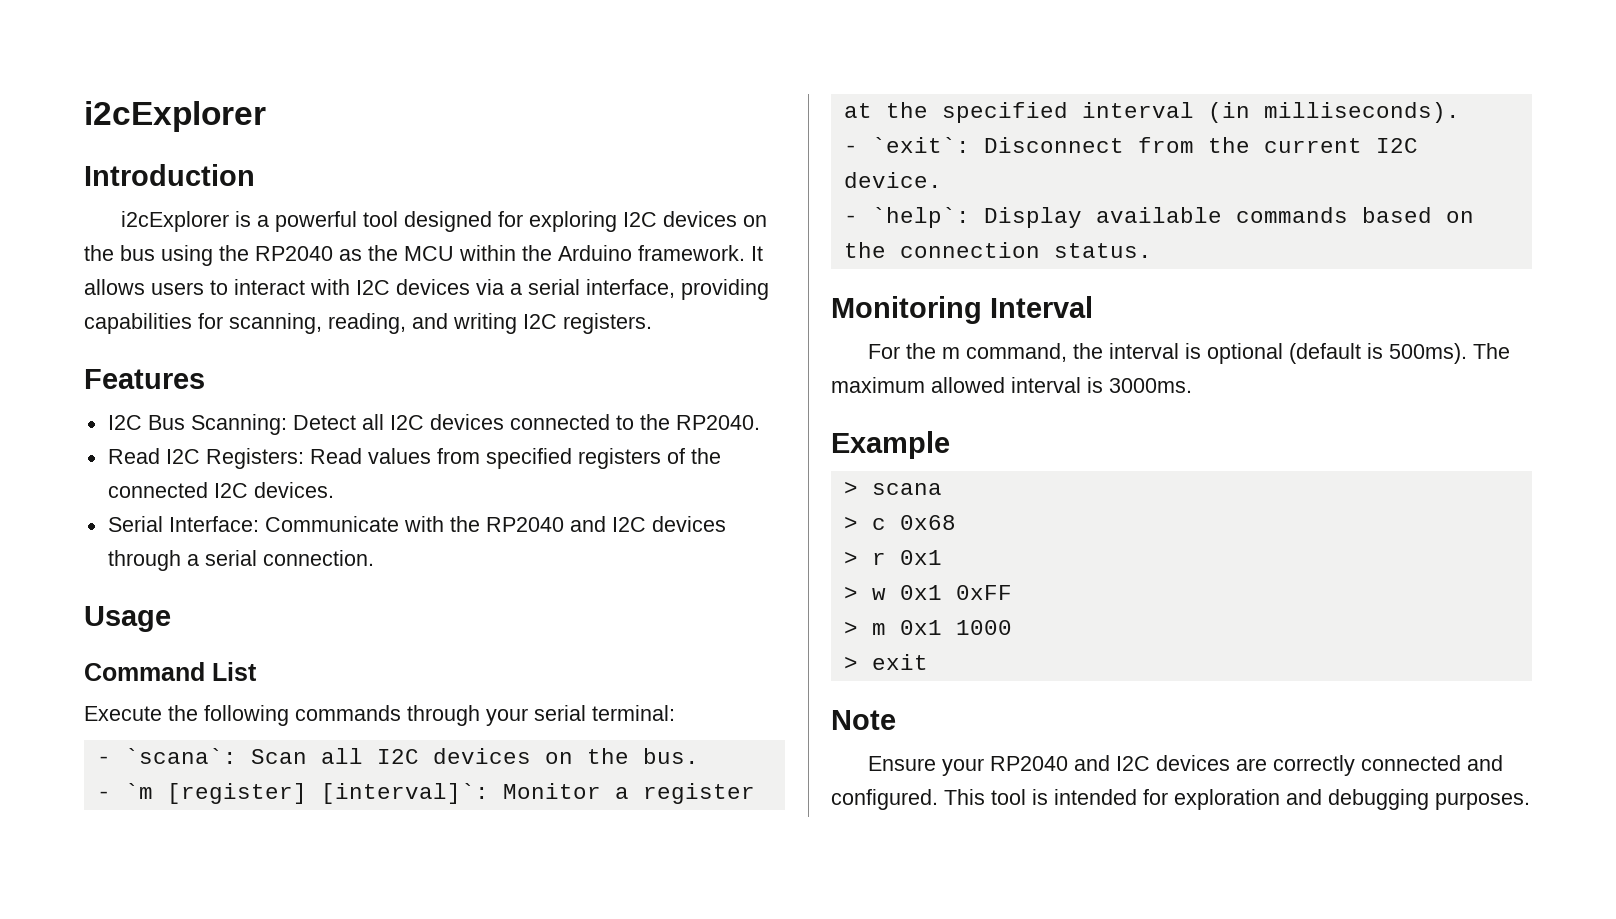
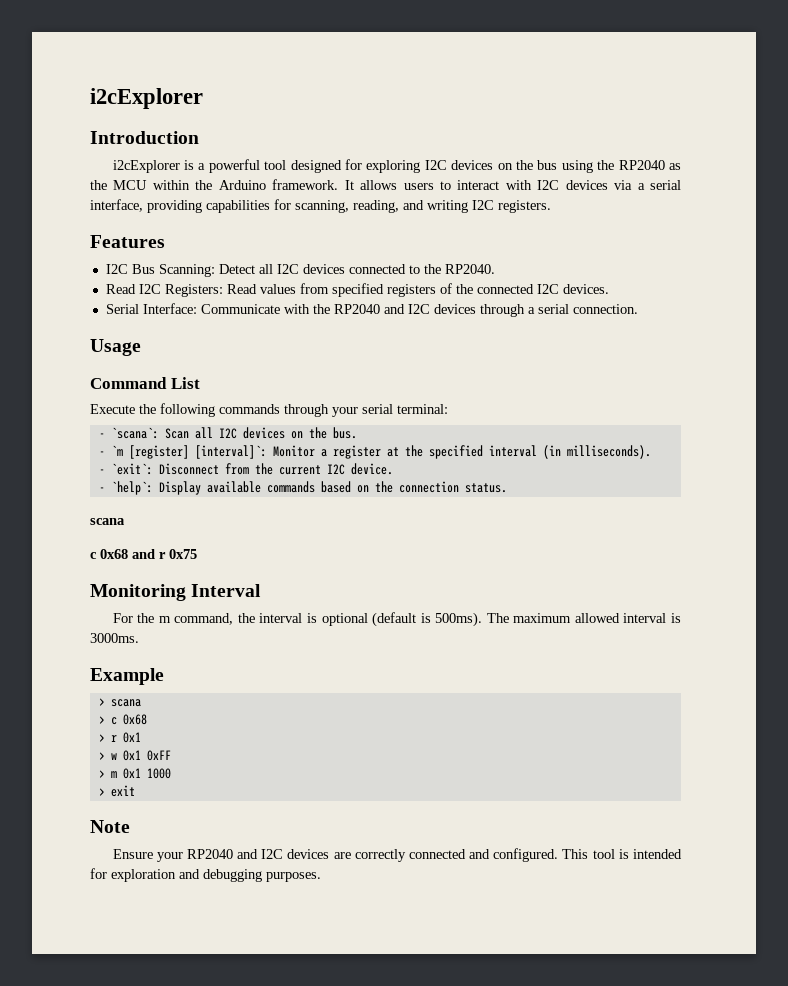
  - `help`: Display available commands based on the connection status.
+ scana
+ c 0x68 and r 0x75

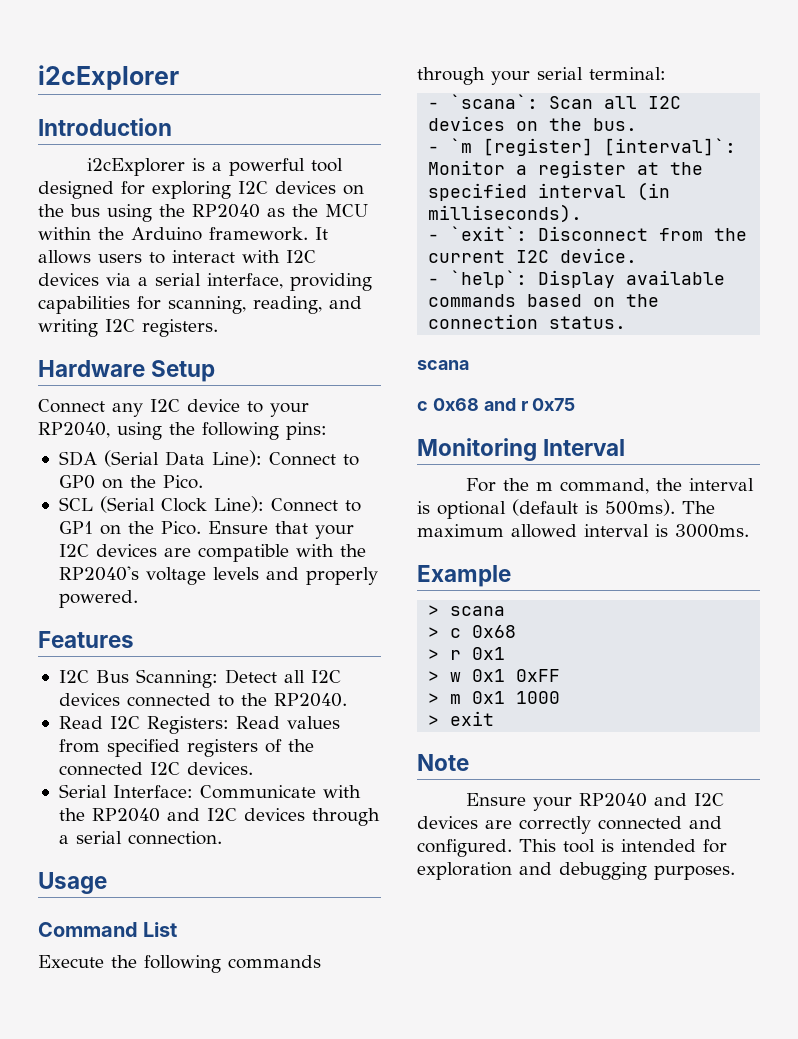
+ Hardware Setup
+ Connect any I2C device to your RP2040, using the following pins:
+ SDA (Serial Data Line): Connect to GP0 on the Pico.
+ SCL (Serial Clock Line): Connect to GP1 on the Pico. Ensure that your I2C devices are compatible with the RP2040's voltage levels and properly powered.

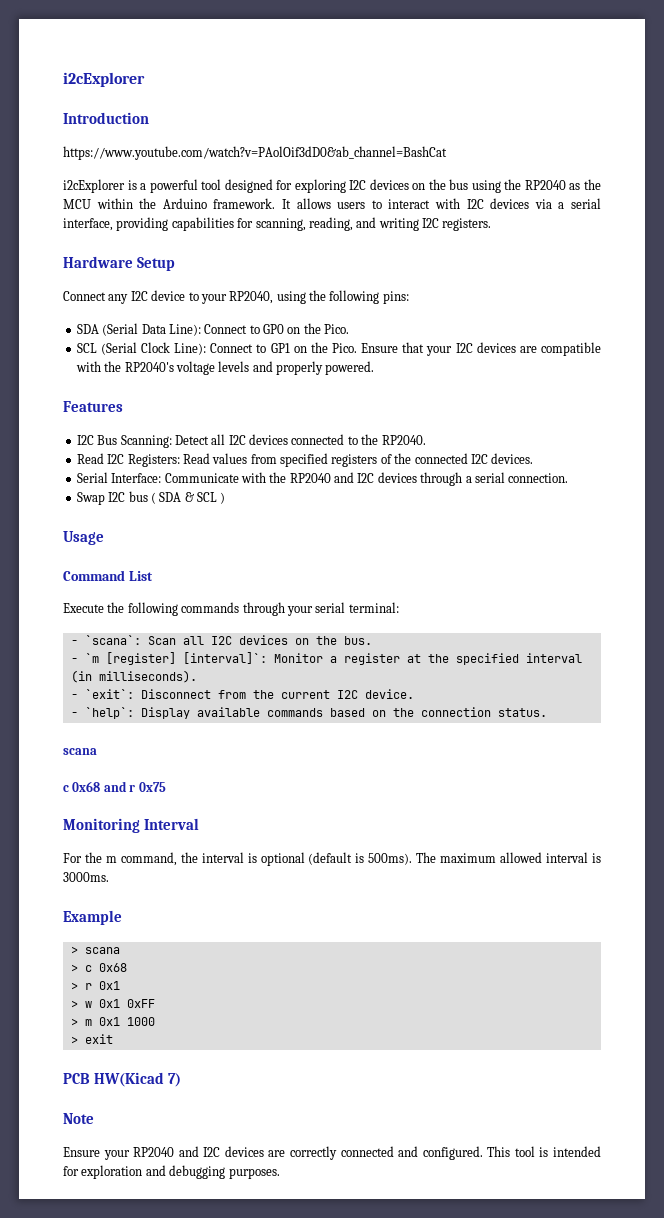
+ https://www.youtube.com/watch?v=PAolOif3dD0&ab_channel=BashCat
+ Swap I2C bus ( SDA & SCL )
+ PCB HW(Kicad 7)

